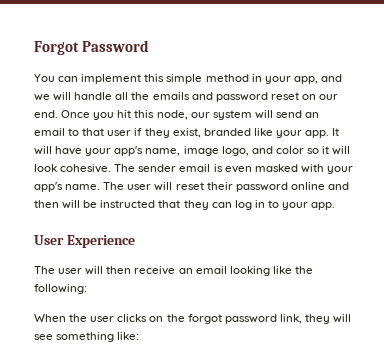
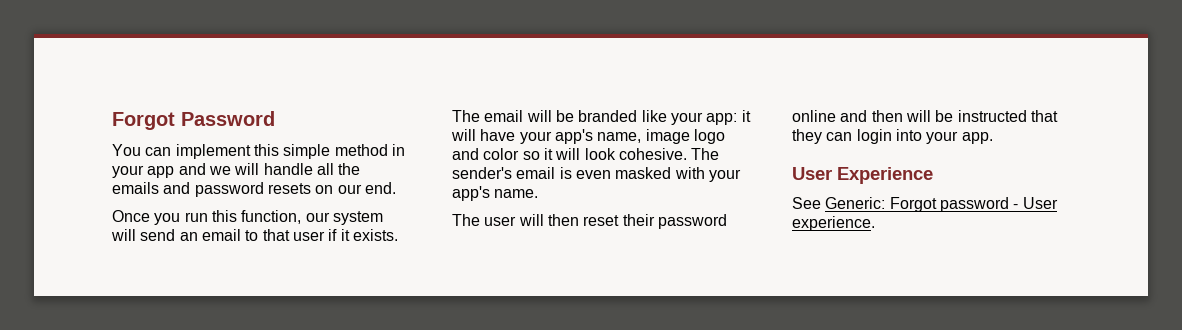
- You can implement this simple method in your app, and we will handle all the emails and password reset on our end. Once you hit this node, our system will send an email to that user if they exist, branded like your app. It will have your app's name, image logo, and color so it will look cohesive.
+ You can implement this simple method in your app and we will handle all the emails and password resets on our end.
+ Once you run this function, our system will send an email to that user if it exists. The email will be branded like your app: it will have your app's name, image logo and color so it will look cohesive.
- The sender email is even masked with your app's name. The user will reset their password online and then will be instructed that they can log in to your app.
+ The sender's email is even masked with your app's name.
+ The user will then reset their password online and then will be instructed that they can login into your app.
- The user will then receive an email looking like the following:
- When the user clicks on the forgot password link, they will see something like:
+ See Generic: Forgot password - User experience.

